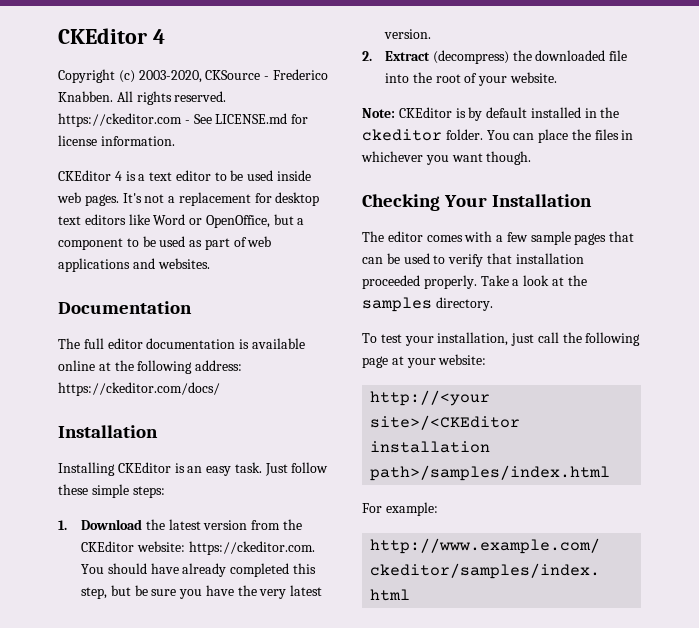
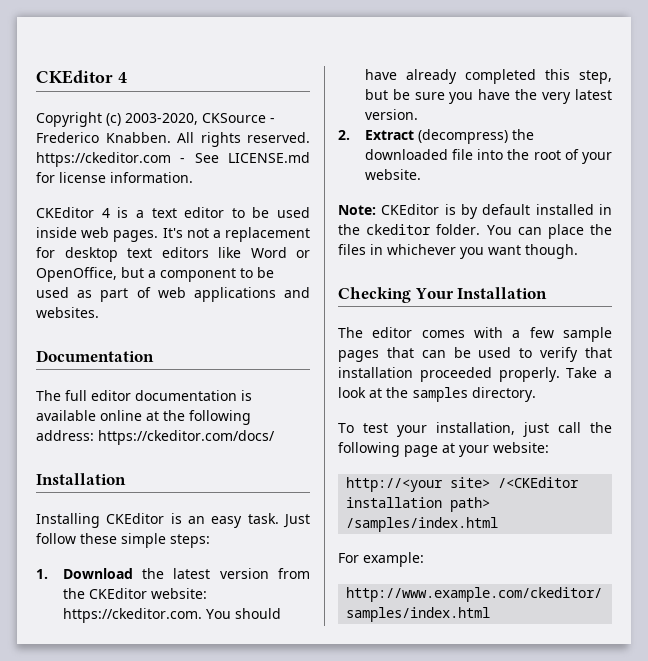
- http://<your site>/<CKEditor installation path>/samples/index.html
+ http://<your site> /<CKEditor installation path> /samples/index.html

